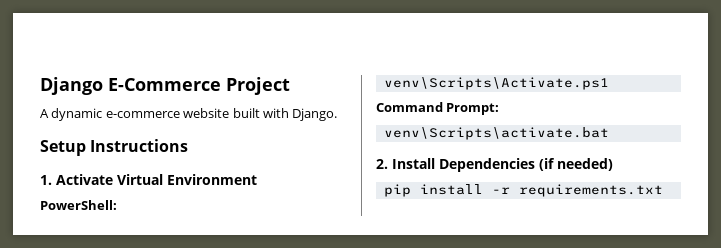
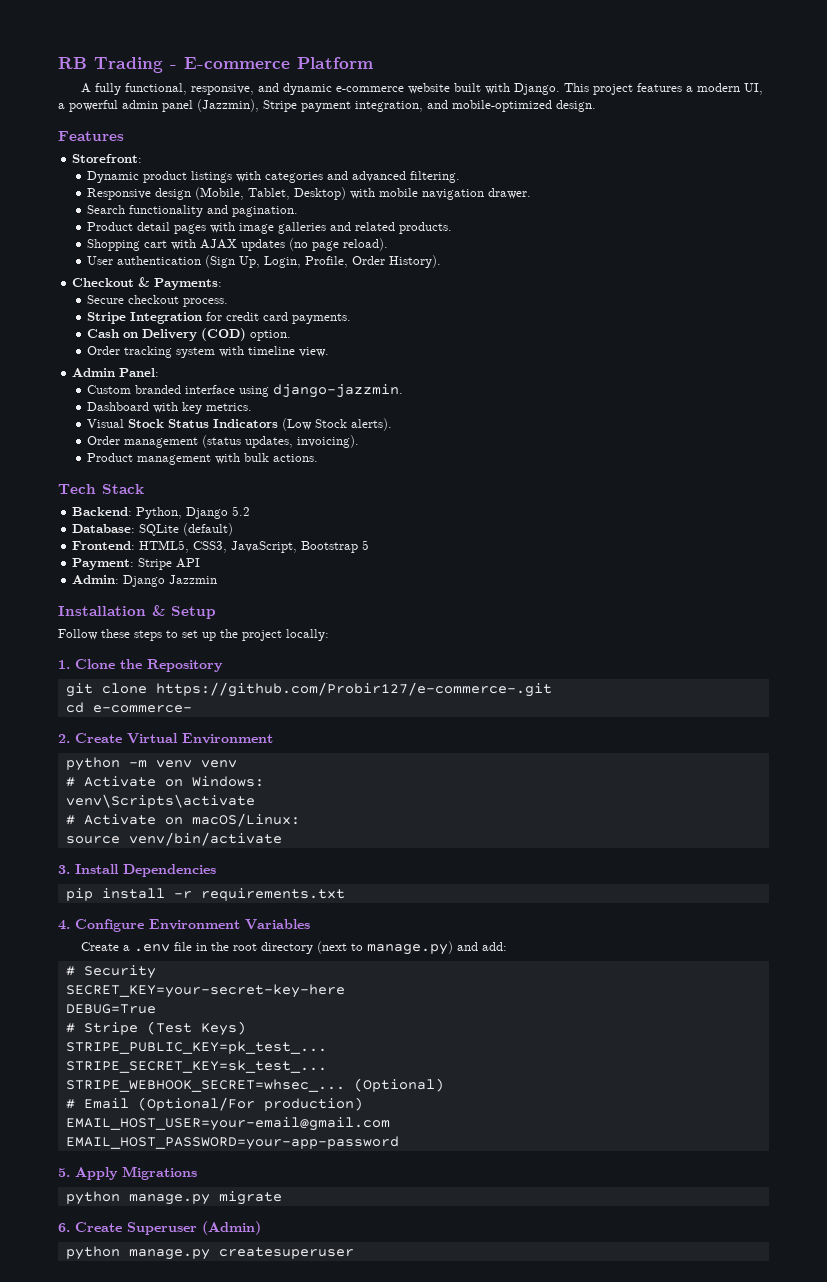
- Django E-Commerce Project
- A dynamic e-commerce website built with Django.
- Setup Instructions
- 1. Activate Virtual Environment
- PowerShell:
- venv\Scripts\Activate.ps1
- Command Prompt:
- venv\Scripts\activate.bat
- 2. Install Dependencies (if needed)
+ RB Trading - E-commerce Platform
+ A fully functional, responsive, and dynamic e-commerce website built with Django. This project features a modern UI, a powerful admin panel (Jazzmin), Stripe payment integration, and mobile-optimized design.
+ Features
+ Storefront:
+ Dynamic product listings with categories and advanced filtering.
+ Responsive design (Mobile, Tablet, Desktop) with mobile navigation drawer.
+ Search functionality and pagination.
+ Product detail pages with image galleries and related products.
+ Shopping cart with AJAX updates (no page reload).
+ User authentication (Sign Up, Login, Profile, Order History).
+ Checkout & Payments:
+ Secure checkout process.
+ Stripe Integration for credit card payments.
+ Cash on Delivery (COD) option.
+ Order tracking system with timeline view.
+ Admin Panel:
+ Custom branded interface using django-jazzmin.
+ Dashboard with key metrics.
+ Visual Stock Status Indicators (Low Stock alerts).
+ Order management (status updates, invoicing).
+ Product management with bulk actions.
+ Tech Stack
+ Backend: Python, Django 5.2
+ Database: SQLite (default)
+ Frontend: HTML5, CSS3, JavaScript, Bootstrap 5
+ Payment: Stripe API
+ Admin: Django Jazzmin
+ Installation & Setup
+ Follow these steps to set up the project locally:
+ 1. Clone the Repository
+ git clone https://github.com/Probir127/e-commerce-.git
+ cd e-commerce-
+ 2. Create Virtual Environment
+ python -m venv venv
+ # Activate on Windows:
+ venv\Scripts\activate
+ # Activate on macOS/Linux:
+ source venv/bin/activate
+ 3. Install Dependencies
+ 4. Configure Environment Variables
+ Create a .env file in the root directory (next to manage.py) and add:
+ # Security
+ SECRET_KEY=your-secret-key-here
+ DEBUG=True
+ # Stripe (Test Keys)
+ STRIPE_PUBLIC_KEY=pk_test_...
+ STRIPE_SECRET_KEY=sk_test_...
+ STRIPE_WEBHOOK_SECRET=whsec_... (Optional)
+ # Email (Optional/For production)
+ EMAIL_HOST_USER=your-email@gmail.com
+ EMAIL_HOST_PASSWORD=your-app-password
+ 5. Apply Migrations
+ python manage.py migrate
+ 6. Create Superuser (Admin)
+ python manage.py createsuperuser

